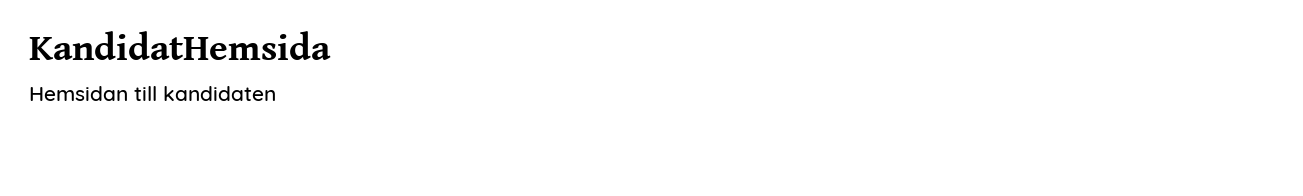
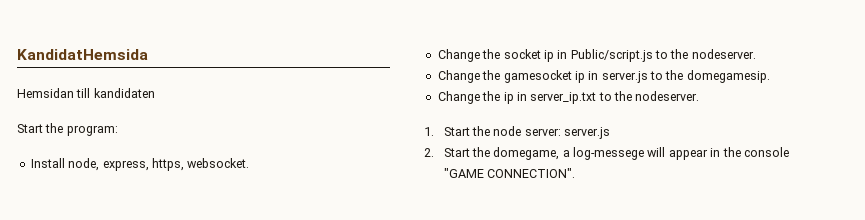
+ Start the program:
+ Install node, express, https, websocket.
+ Change the socket ip in Public/script.js to the nodeserver.
+ Change the gamesocket ip in server.js to the domegamesip.
+ Change the ip in server_ip.txt to the nodeserver.
+ 1. Start the node server: server.js
+ 2. Start the domegame, a log-messege will appear in the console "GAME CONNECTION".

